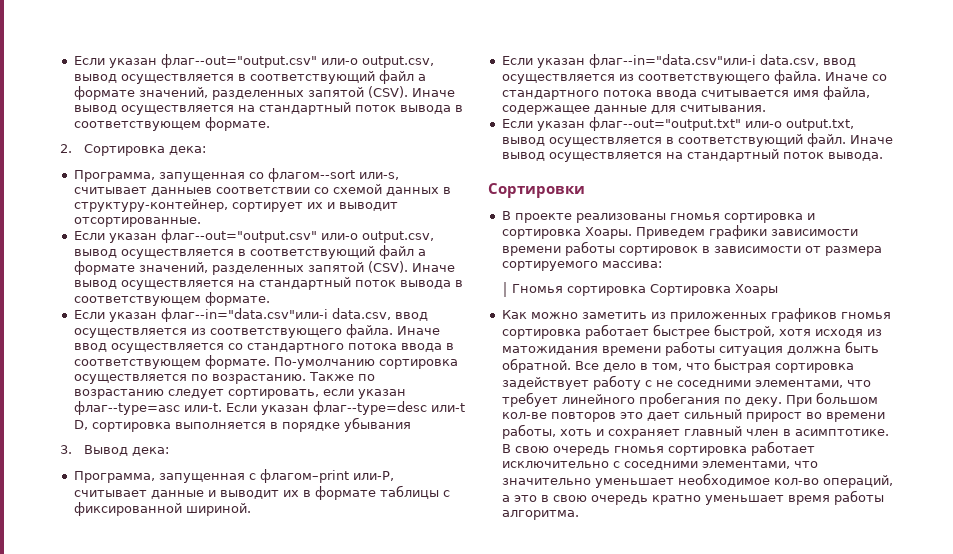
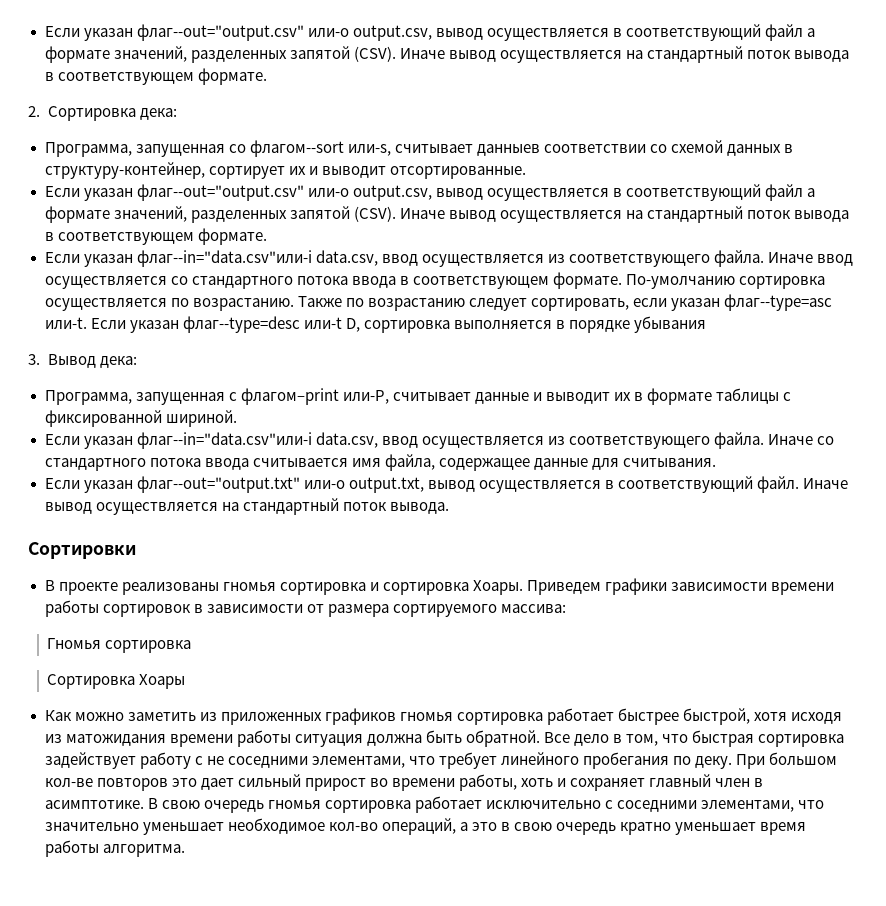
- Гномья сортировка Сортировка Хоары
+ Гномья сортировка
+ Сортировка Хоары

